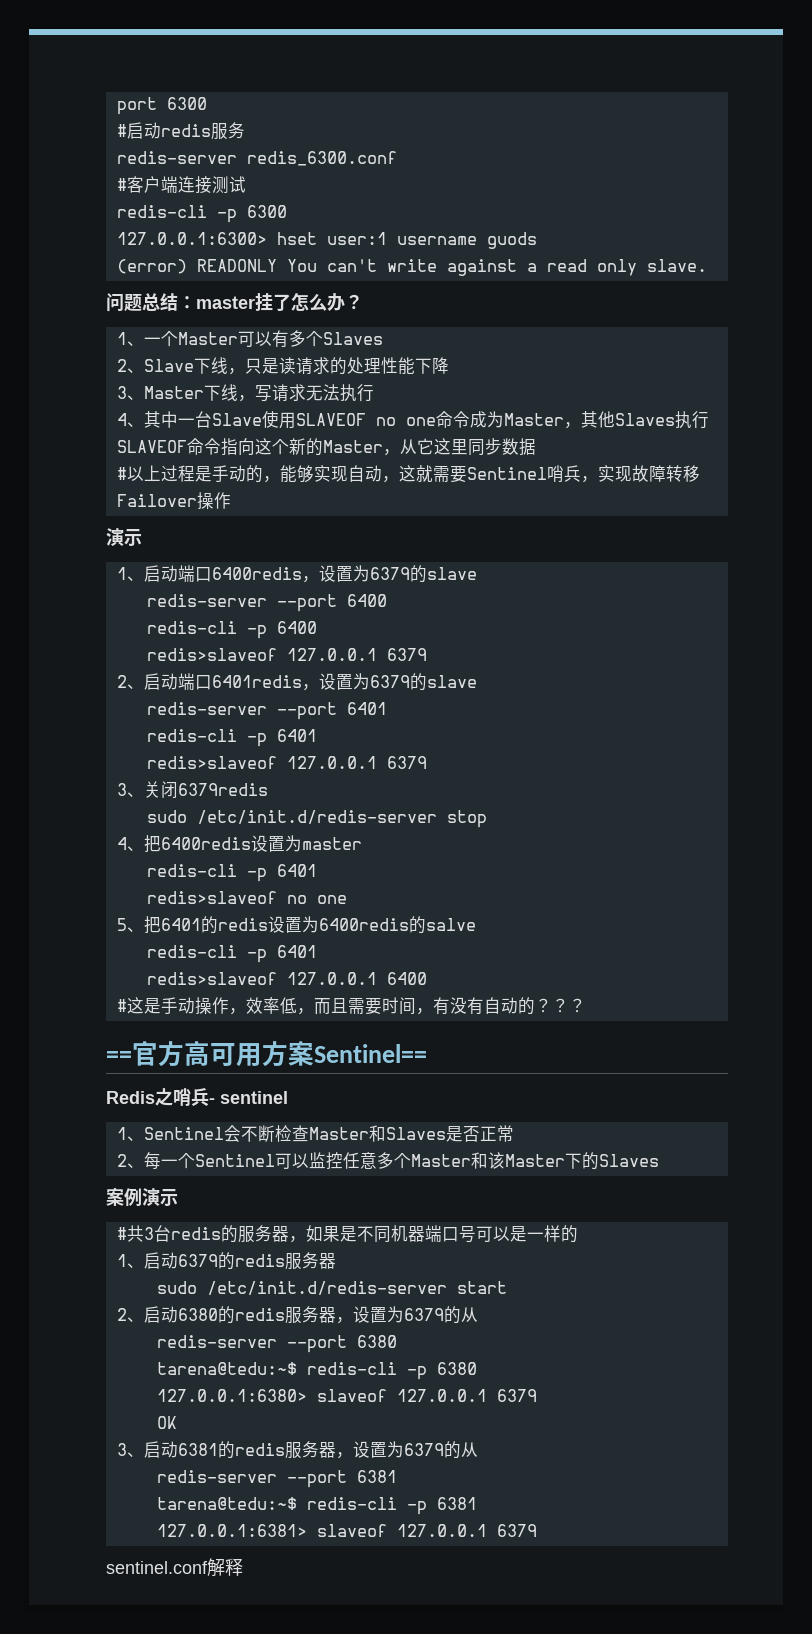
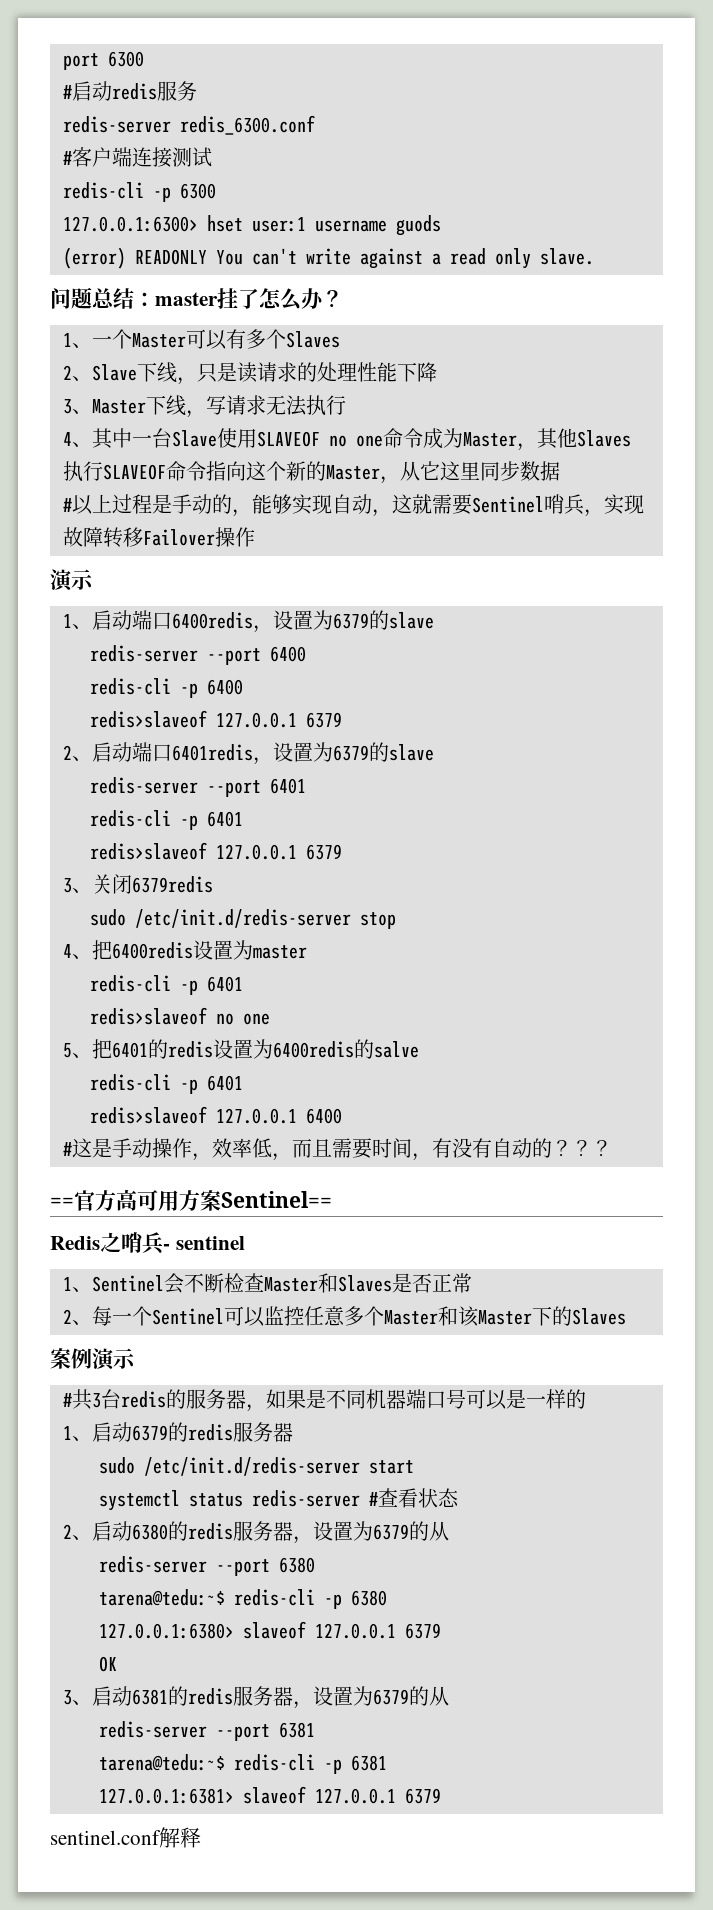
+ systemctl status redis-server #查看状态

